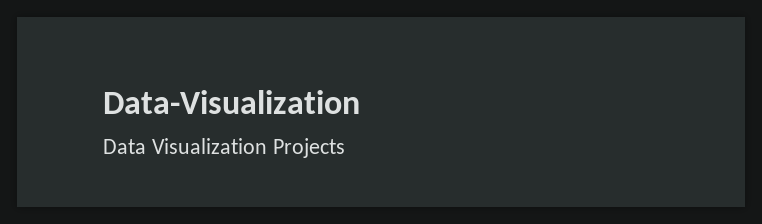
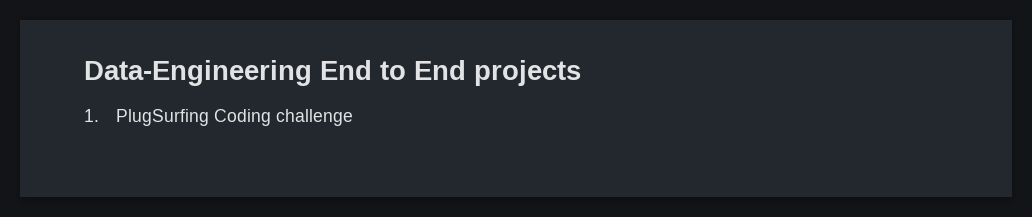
- Data-Visualization
- Data Visualization Projects
+ Data-Engineering End to End projects
+ 1. PlugSurfing Coding challenge

